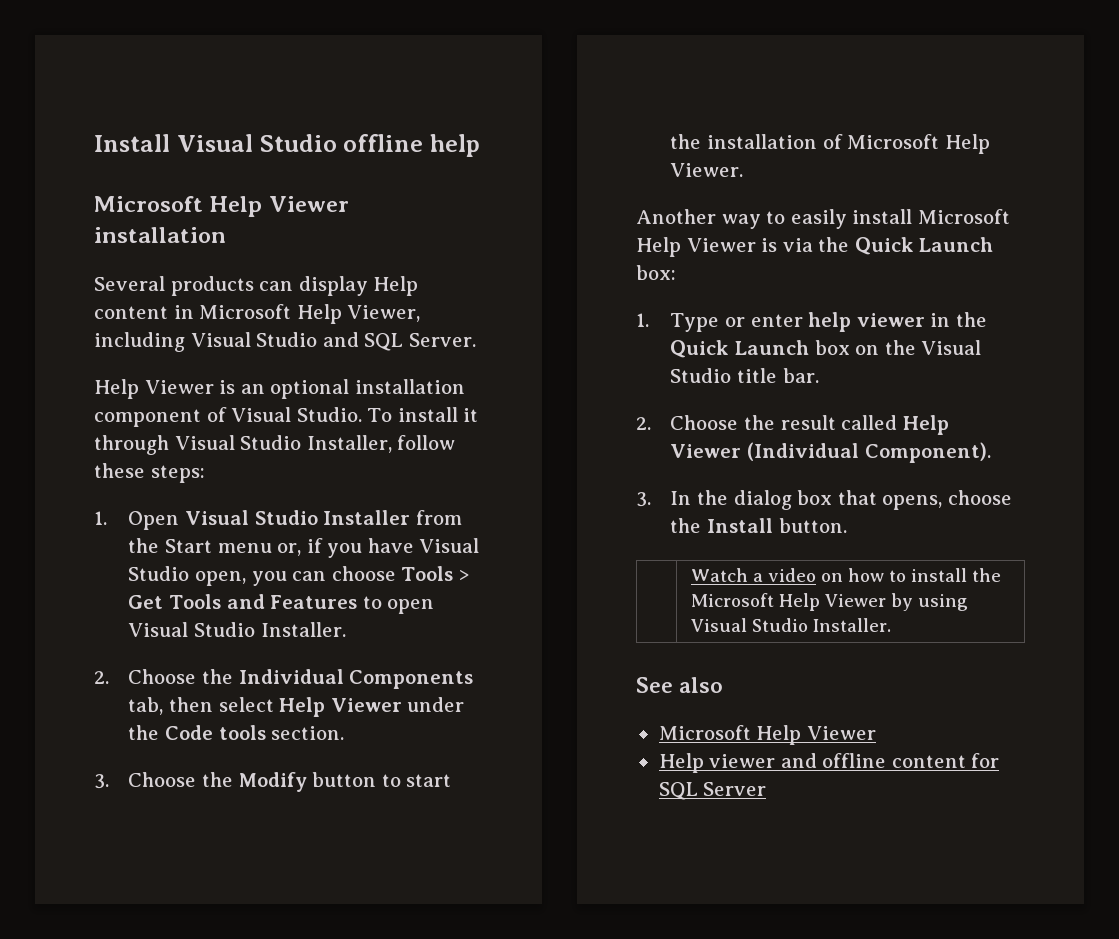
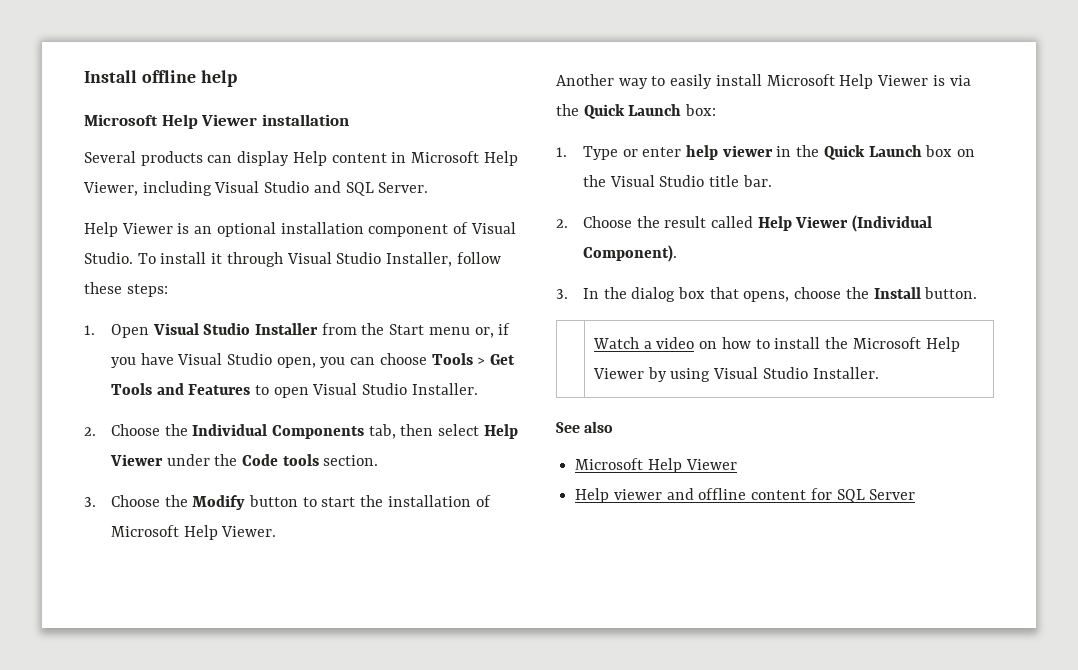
- Install Visual Studio offline help
+ Install offline help

